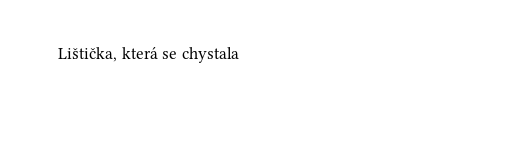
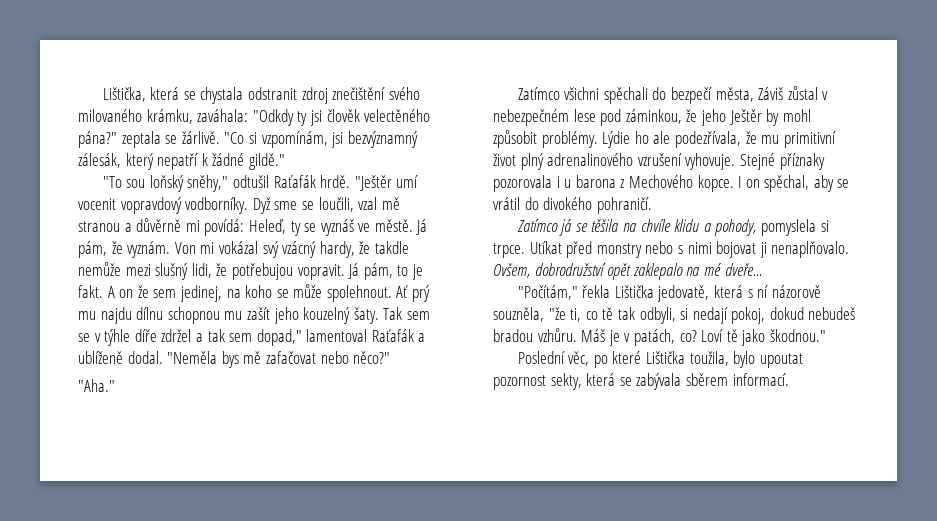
- Lištička, která se chystala
+ Lištička, která se chystala odstranit zdroj znečištění svého milovaného krámku, zaváhala: "Odkdy ty jsi člověk velectěného pána?" zeptala se žárlivě. "Co si vzpomínám, jsi bezvýznamný zálesák, který nepatří k žádné gildě."
+ "To sou loňský sněhy," odtušil Raťafák hrdě. "Ještěr umí vocenit vopravdový vodborníky. Dyž sme se loučili, vzal mě stranou a důvěrně mi povídá: Heleď, ty se vyznáš ve městě. Já pám, že vyznám. Von mi vokázal svý vzácný hardy, že takdle nemůže mezi slušný lidi, že potřebujou vopravit. Já pám, to je fakt. A on že sem jedinej, na koho se může spolehnout. Ať prý mu najdu dílnu schopnou mu zašít jeho kouzelný šaty. Tak sem se v týhle díře zdržel a tak sem dopad," lamentoval Raťafák a ublíženě dodal. "Neměla bys mě zafačovat nebo něco?"
+ "Aha."
+ Zatímco všichni spěchali do bezpečí města, Záviš zůstal v nebezpečném lese pod záminkou, že jeho Ještěr by mohl způsobit problémy. Lýdie ho ale podezřívala, že mu primitivní život plný adrenalinového vzrušení vyhovuje. Stejné příznaky pozorovala i u barona z Mechového kopce. I on spěchal, aby se vrátil do divokého pohraničí.
+ Zatímco já se těšila na chvíle klidu a pohody, pomyslela si trpce. Utíkat před monstry nebo s nimi bojovat ji nenaplňovalo. Ovšem, dobrodružství opět zaklepalo na mé dveře...
+ "Počítám," řekla Lištička jedovatě, která s ní názorově souzněla, "že ti, co tě tak odbyli, si nedají pokoj, dokud nebudeš bradou vzhůru. Máš je v patách, co? Loví tě jako škodnou."
+ Poslední věc, po které Lištička toužila, bylo upoutat pozornost sekty, která se zabývala sběrem informací.

